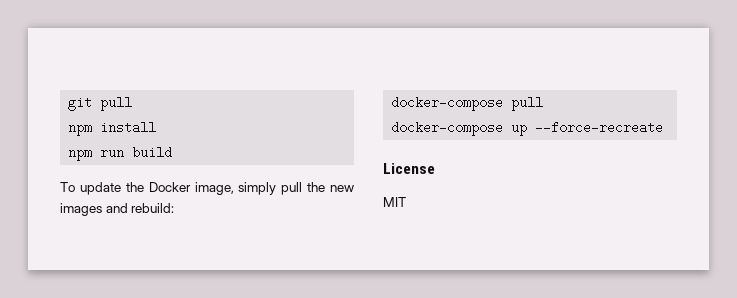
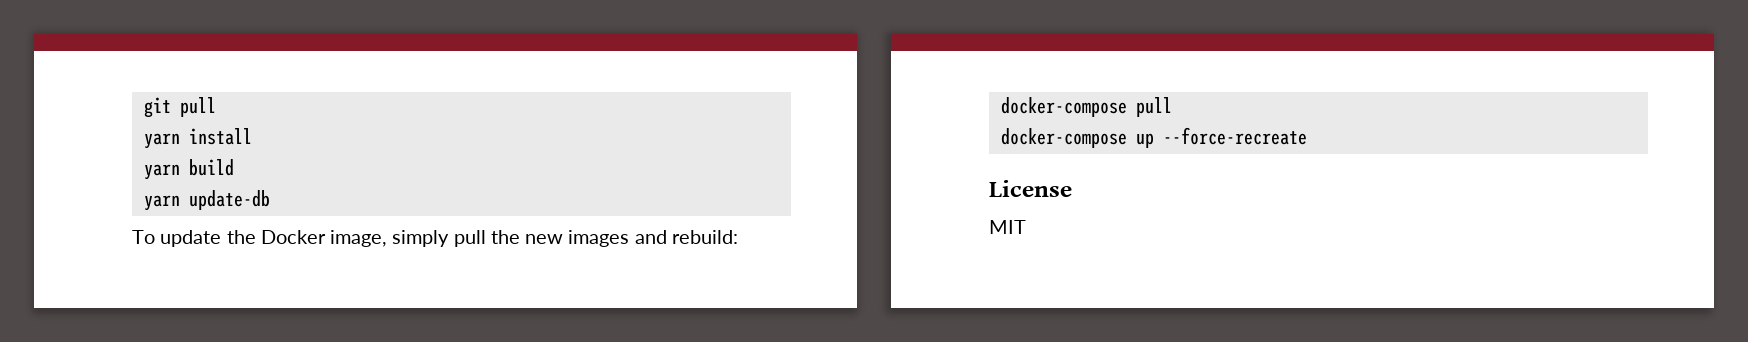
- npm install
+ yarn install
- npm run build
+ yarn build
+ yarn update-db

